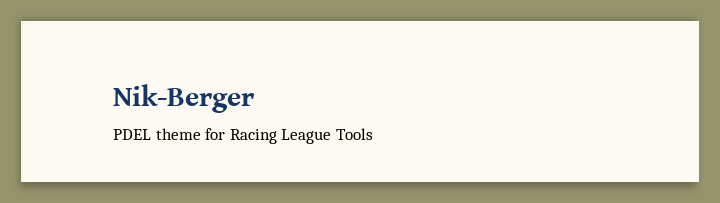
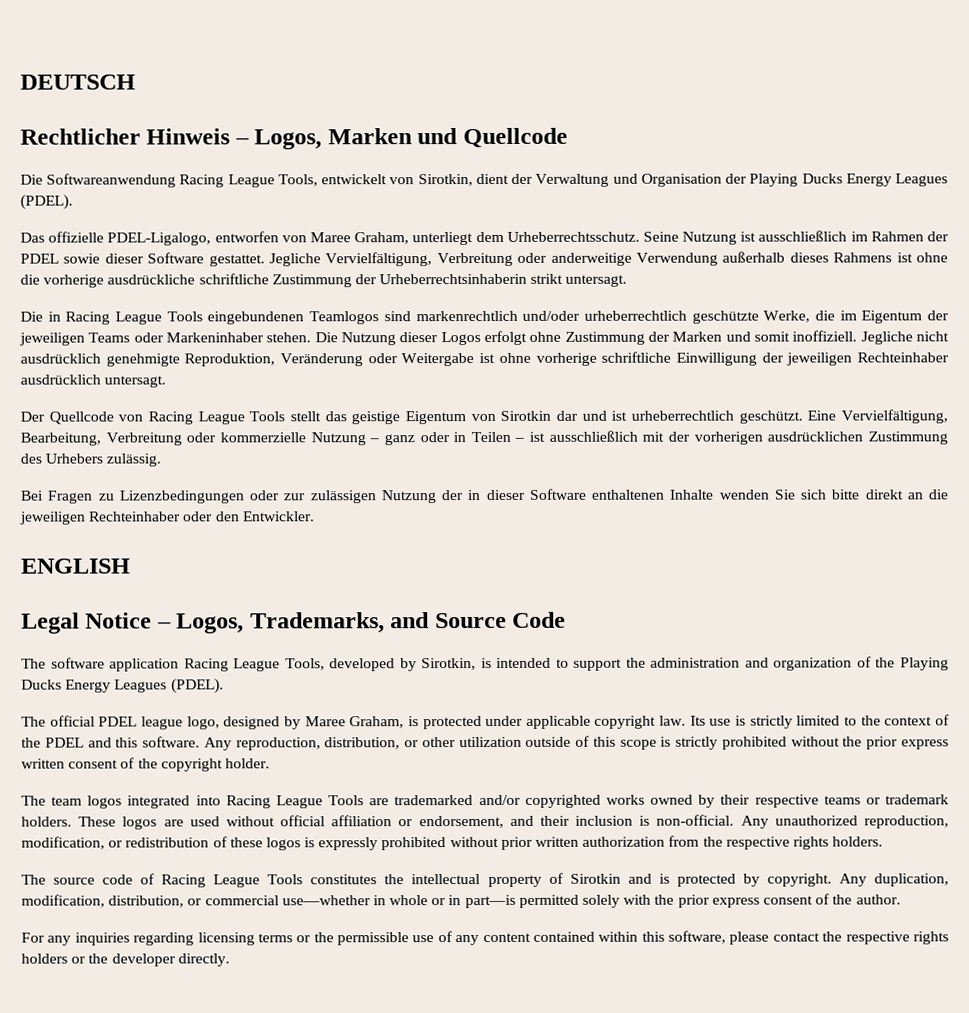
- Nik-Berger
- PDEL theme for Racing League Tools
+ DEUTSCH
+ Rechtlicher Hinweis – Logos, Marken und Quellcode
+ Die Softwareanwendung Racing League Tools, entwickelt von Sirotkin, dient der Verwaltung und Organisation der Playing Ducks Energy Leagues (PDEL).
+ Das offizielle PDEL-Ligalogo, entworfen von Maree Graham, unterliegt dem Urheberrechtsschutz. Seine Nutzung ist ausschließlich im Rahmen der PDEL sowie dieser Software gestattet. Jegliche Vervielfältigung, Verbreitung oder anderweitige Verwendung außerhalb dieses Rahmens ist ohne die vorherige ausdrückliche schriftliche Zustimmung der Urheberrechtsinhaberin strikt untersagt.
+ Die in Racing League Tools eingebundenen Teamlogos sind markenrechtlich und/oder urheberrechtlich geschützte Werke, die im Eigentum der jeweiligen Teams oder Markeninhaber stehen. Die Nutzung dieser Logos erfolgt ohne Zustimmung der Marken und somit inoffiziell. Jegliche nicht ausdrücklich genehmigte Reproduktion, Veränderung oder Weitergabe ist ohne vorherige schriftliche Einwilligung der jeweiligen Rechteinhaber ausdrücklich untersagt.
+ Der Quellcode von Racing League Tools stellt das geistige Eigentum von Sirotkin dar und ist urheberrechtlich geschützt. Eine Vervielfältigung, Bearbeitung, Verbreitung oder kommerzielle Nutzung – ganz oder in Teilen – ist ausschließlich mit der vorherigen ausdrücklichen Zustimmung des Urhebers zulässig.
+ Bei Fragen zu Lizenzbedingungen oder zur zulässigen Nutzung der in dieser Software enthaltenen Inhalte wenden Sie sich bitte direkt an die jeweiligen Rechteinhaber oder den Entwickler.
+ ENGLISH
+ Legal Notice – Logos, Trademarks, and Source Code
+ The software application Racing League Tools, developed by Sirotkin, is intended to support the administration and organization of the Playing Ducks Energy Leagues (PDEL).
+ The official PDEL league logo, designed by Maree Graham, is protected under applicable copyright law. Its use is strictly limited to the context of the PDEL and this software. Any reproduction, distribution, or other utilization outside of this scope is strictly prohibited without the prior express written consent of the copyright holder.
+ The team logos integrated into Racing League Tools are trademarked and/or copyrighted works owned by their respective teams or trademark holders. These logos are used without official affiliation or endorsement, and their inclusion is non-official. Any unauthorized reproduction, modification, or redistribution of these logos is expressly prohibited without prior written authorization from the respective rights holders.
+ The source code of Racing League Tools constitutes the intellectual property of Sirotkin and is protected by copyright. Any duplication, modification, distribution, or commercial use—whether in whole or in part—is permitted solely with the prior express consent of the author.
+ For any inquiries regarding licensing terms or the permissible use of any content contained within this software, please contact the respective rights holders or the developer directly.

